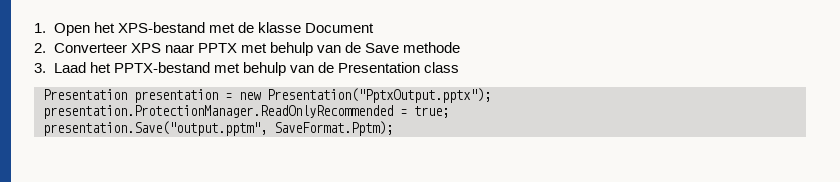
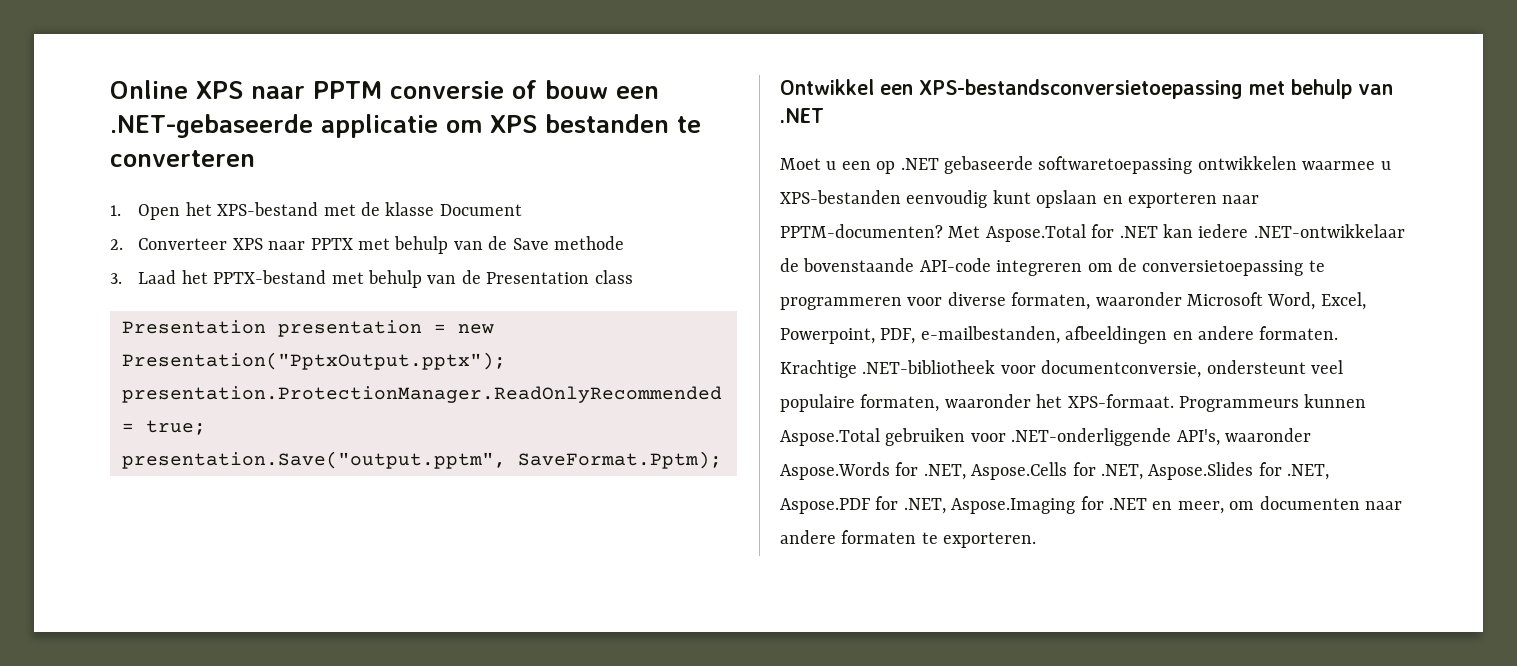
+ Online XPS naar PPTM conversie of bouw een .NET-gebaseerde applicatie om XPS bestanden te converteren
+ Ontwikkel een XPS-bestandsconversietoepassing met behulp van .NET
+ Moet u een op .NET gebaseerde softwaretoepassing ontwikkelen waarmee u XPS-bestanden eenvoudig kunt opslaan en exporteren naar PPTM-documenten? Met Aspose.Total for .NET kan iedere .NET-ontwikkelaar de bovenstaande API-code integreren om de conversietoepassing te programmeren voor diverse formaten, waaronder Microsoft Word, Excel, Powerpoint, PDF, e-mailbestanden, afbeeldingen en andere formaten. Krachtige .NET-bibliotheek voor documentconversie, ondersteunt veel populaire formaten, waaronder het XPS-formaat. Programmeurs kunnen Aspose.Total gebruiken voor .NET-onderliggende API's, waaronder Aspose.Words for .NET, Aspose.Cells for .NET, Aspose.Slides for .NET, Aspose.PDF for .NET, Aspose.Imaging for .NET en meer, om documenten naar andere formaten te exporteren.

